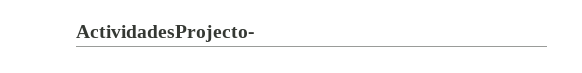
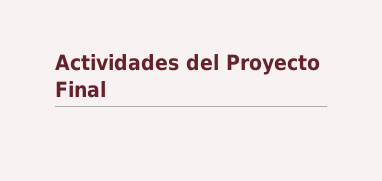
- ActividadesProjecto-
+ Actividades del Proyecto Final

